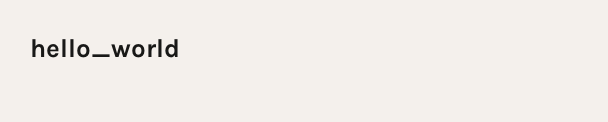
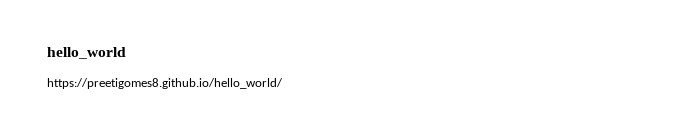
+ https://preetigomes8.github.io/hello_world/

